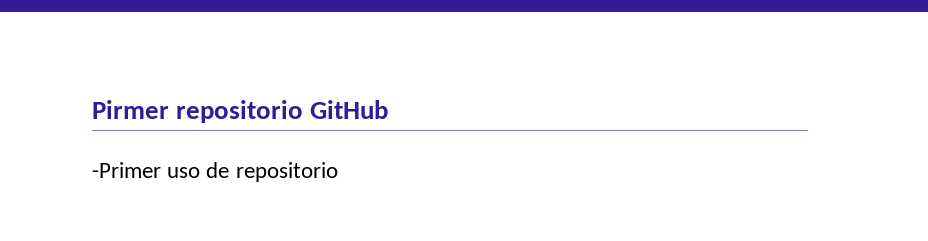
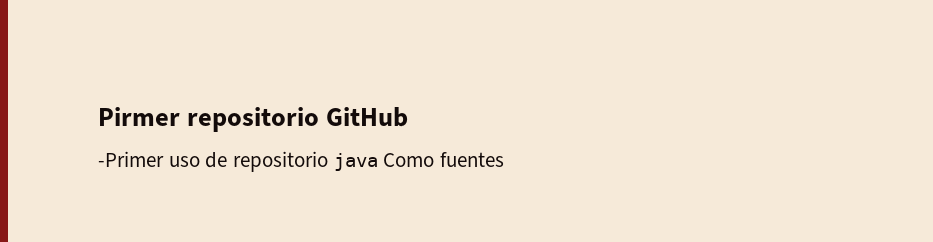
- -Primer uso de repositorio
+ -Primer uso de repositorio java Como fuentes

